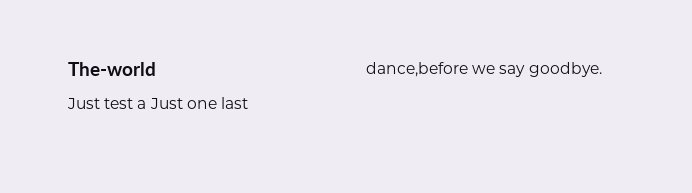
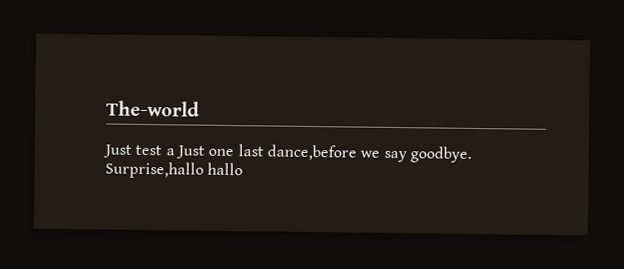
+ Surprise,hallo hallo

